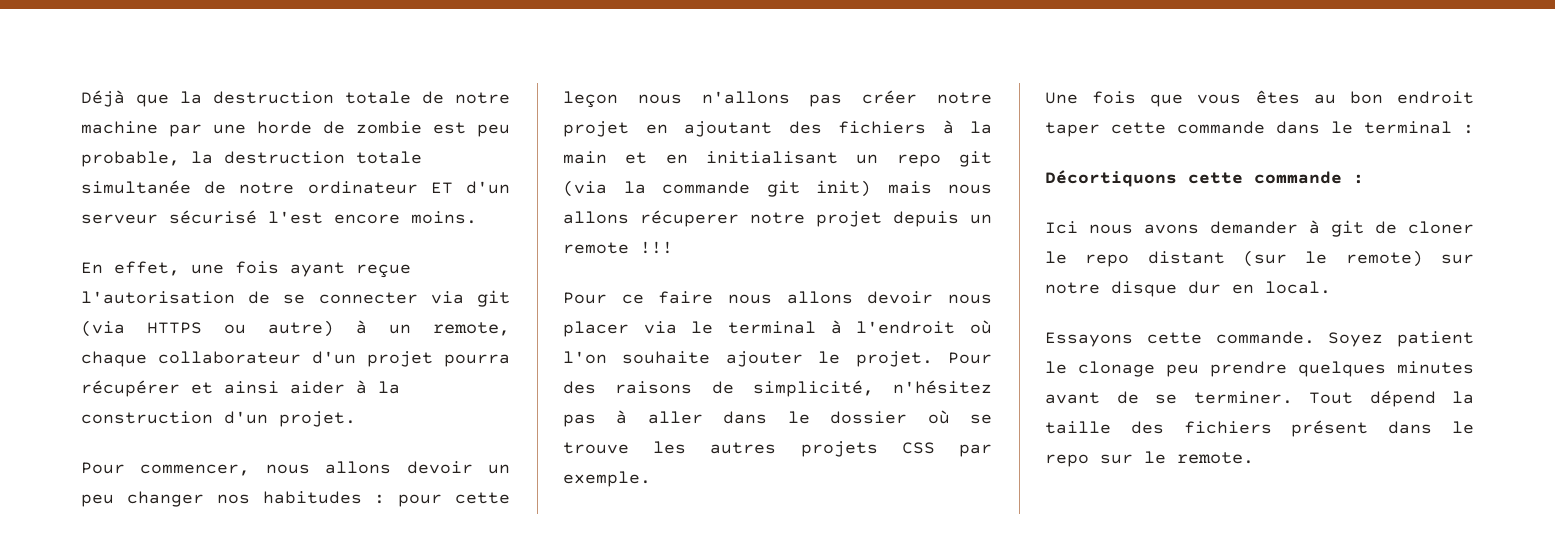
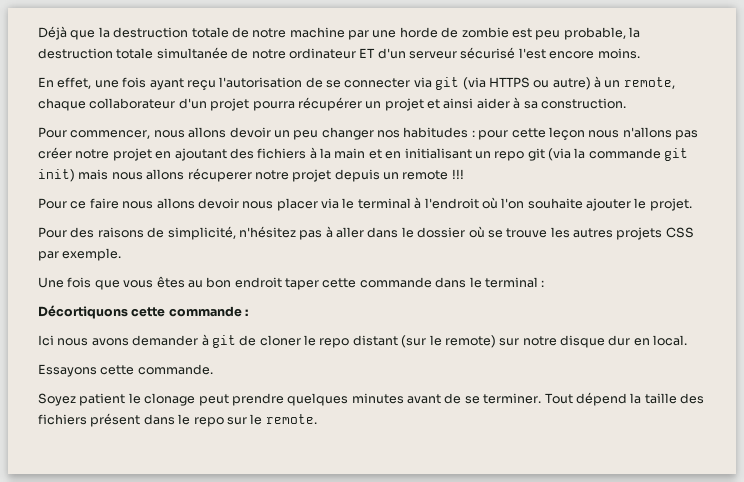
- En effet, une fois ayant reçue l'autorisation de se connecter via git (via HTTPS ou autre) à un remote, chaque collaborateur d'un projet pourra récupérer et ainsi aider à la construction d'un projet.
+ En effet, une fois ayant reçu l'autorisation de se connecter via git (via HTTPS ou autre) à un remote, chaque collaborateur d'un projet pourra récupérer un projet et ainsi aider à sa construction.
- Pour ce faire nous allons devoir nous placer via le terminal à l'endroit où l'on souhaite ajouter le projet. Pour des raisons de simplicité, n'hésitez pas à aller dans le dossier où se trouve les autres projets CSS par exemple.
+ Pour ce faire nous allons devoir nous placer via le terminal à l'endroit où l'on souhaite ajouter le projet.
+ Pour des raisons de simplicité, n'hésitez pas à aller dans le dossier où se trouve les autres projets CSS par exemple.
- Essayons cette commande. Soyez patient le clonage peu prendre quelques minutes avant de se terminer.
+ Essayons cette commande.
+ Soyez patient le clonage peut prendre quelques minutes avant de se terminer.

